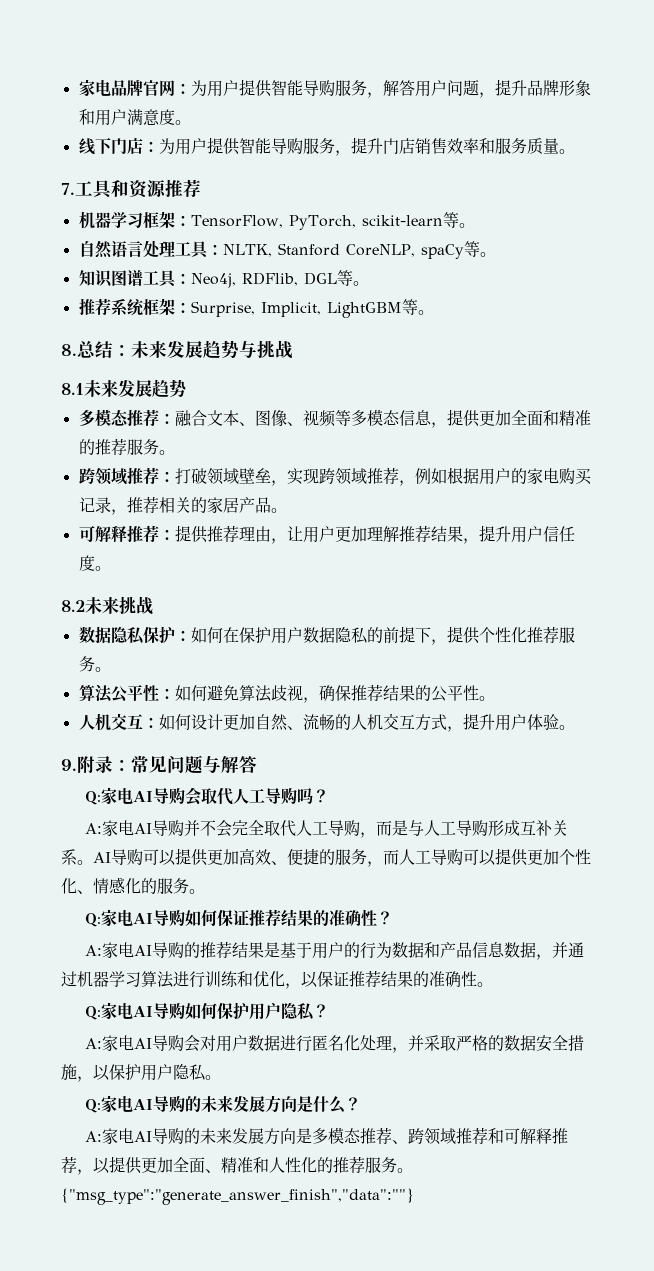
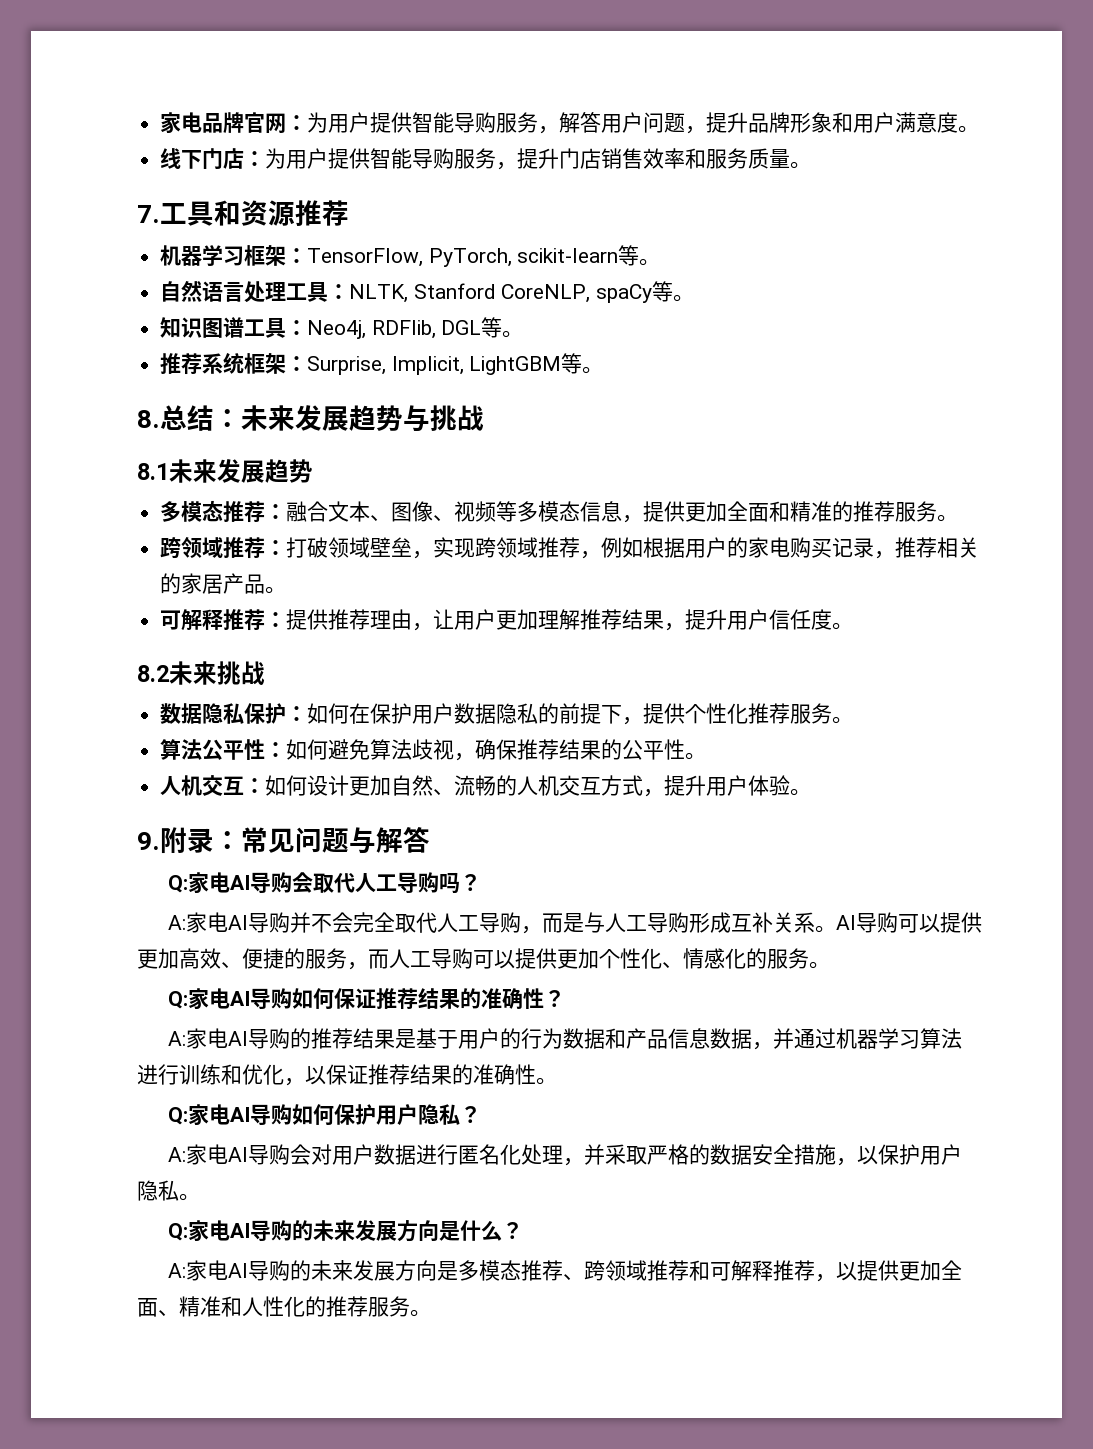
- {"msg_type":"generate_answer_finish","data":""}

